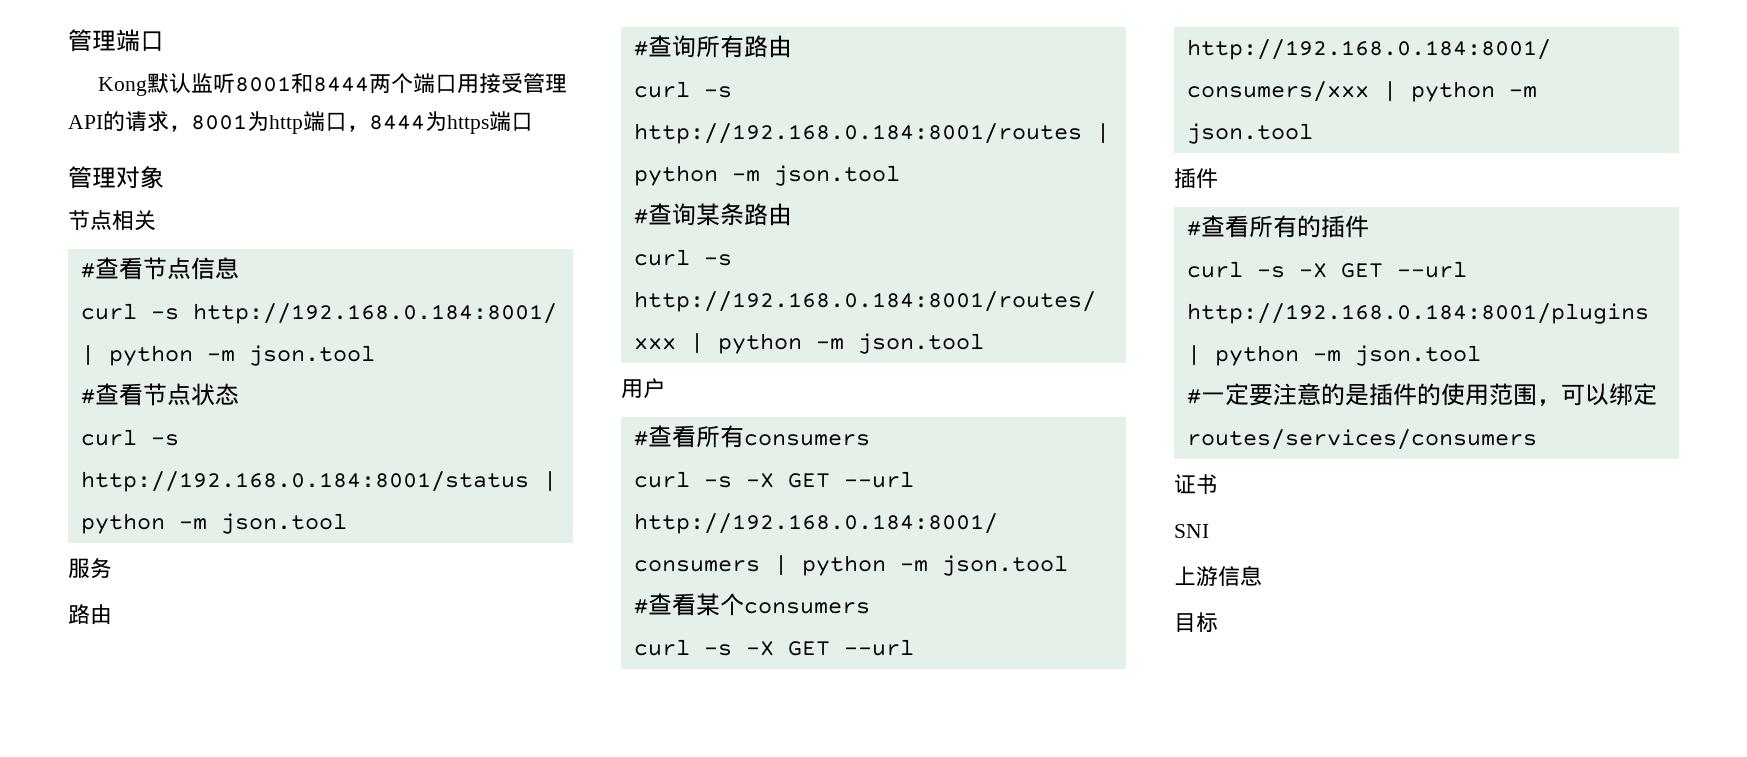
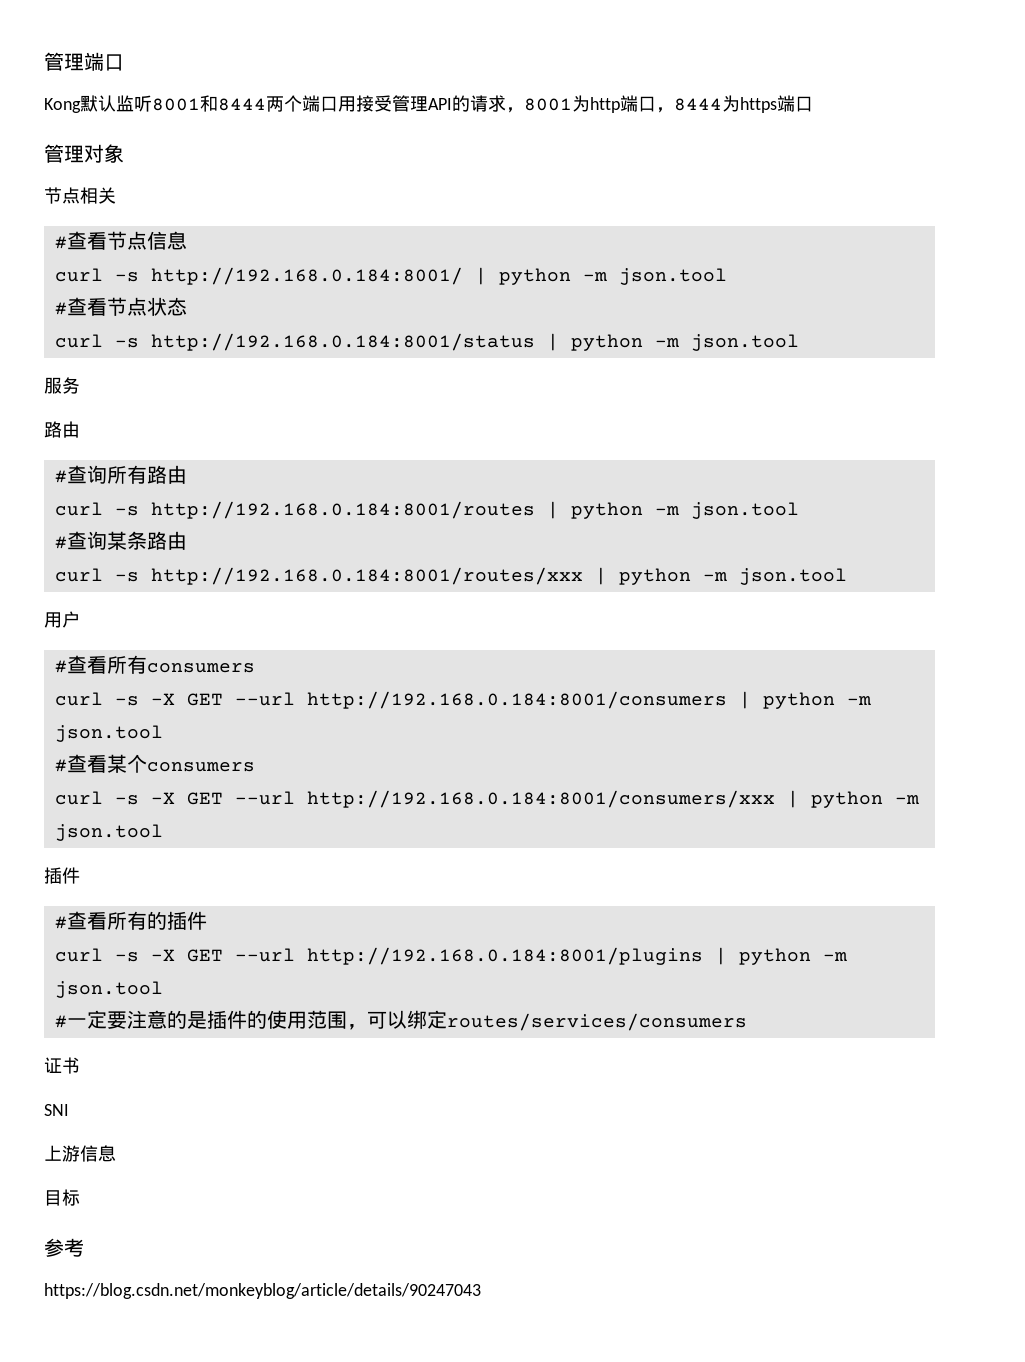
+ 参考
+ https://blog.csdn.net/monkeyblog/article/details/90247043

